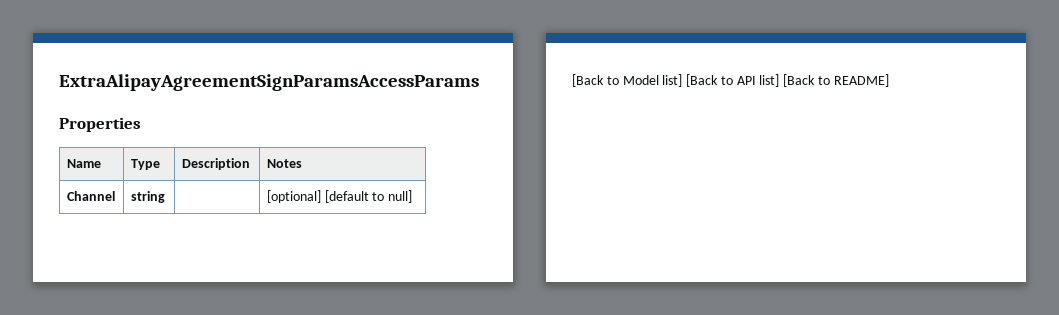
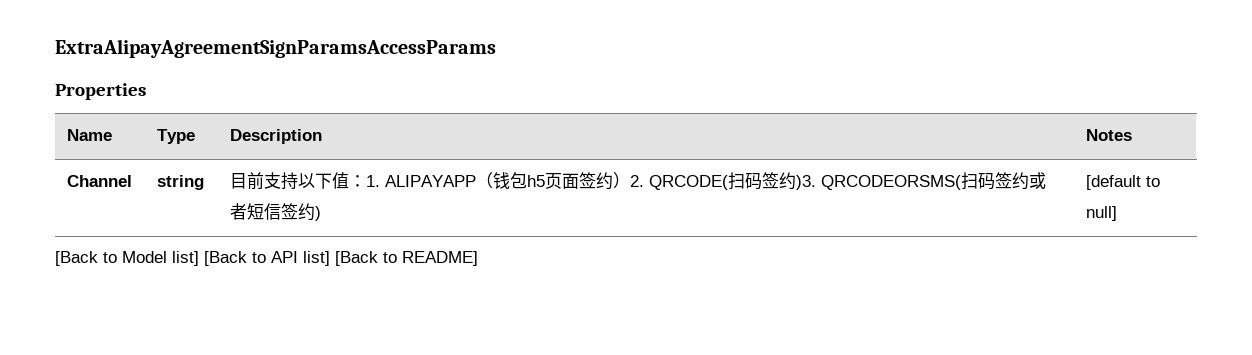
- Channel | string | | [optional] [default to null]
+ Channel | string | 目前支持以下值：1. ALIPAYAPP（钱包h5页面签约）2. QRCODE(扫码签约)3. QRCODEORSMS(扫码签约或者短信签约) | [default to null]

